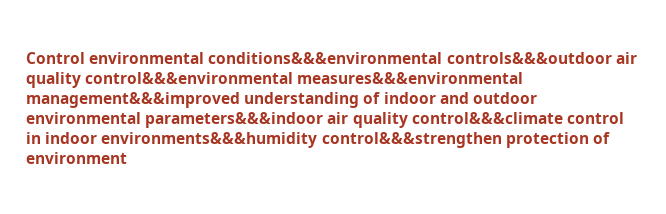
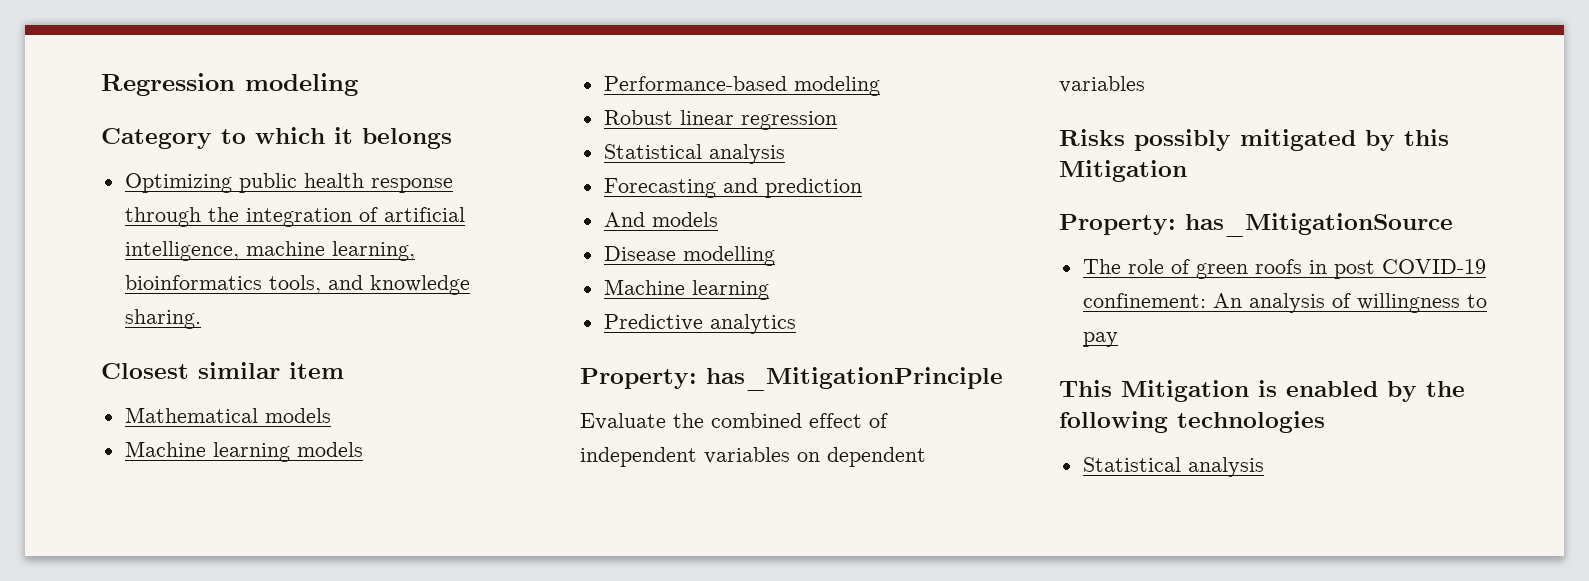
- Control environmental conditions&&&environmental controls&&&outdoor air quality control&&&environmental measures&&&environmental management&&&improved understanding of indoor and outdoor environmental parameters&&&indoor air quality control&&&climate control in indoor environments&&&humidity control&&&strengthen protection of environment
+ Regression modeling
+ Category to which it belongs
+ Optimizing public health response through the integration of artificial intelligence, machine learning, bioinformatics tools, and knowledge sharing.
+ Closest similar item
+ Mathematical models
+ Machine learning models
+ Performance-based modeling
+ Robust linear regression
+ Statistical analysis
+ Forecasting and prediction
+ And models
+ Disease modelling
+ Machine learning
+ Predictive analytics
+ Property: has_MitigationPrinciple
+ Evaluate the combined effect of independent variables on dependent variables
+ Risks possibly mitigated by this Mitigation
+ Property: has_MitigationSource
+ The role of green roofs in post COVID-19 confinement: An analysis of willingness to pay
+ This Mitigation is enabled by the following technologies
+ Statistical analysis

